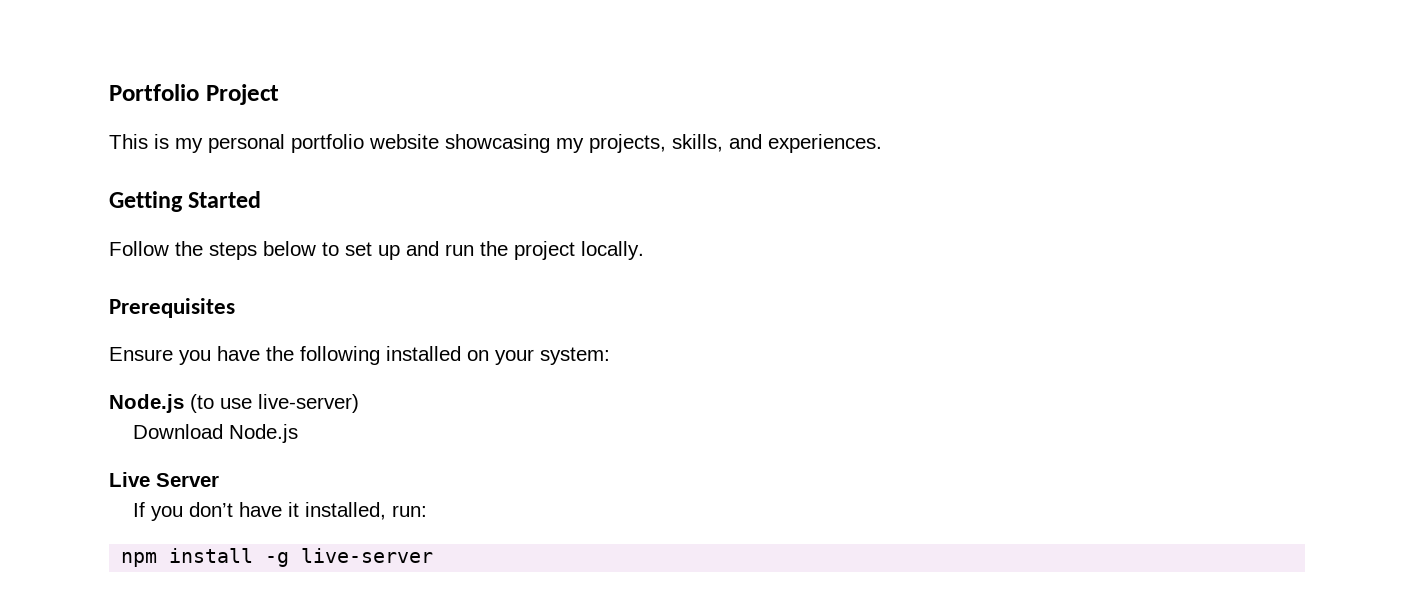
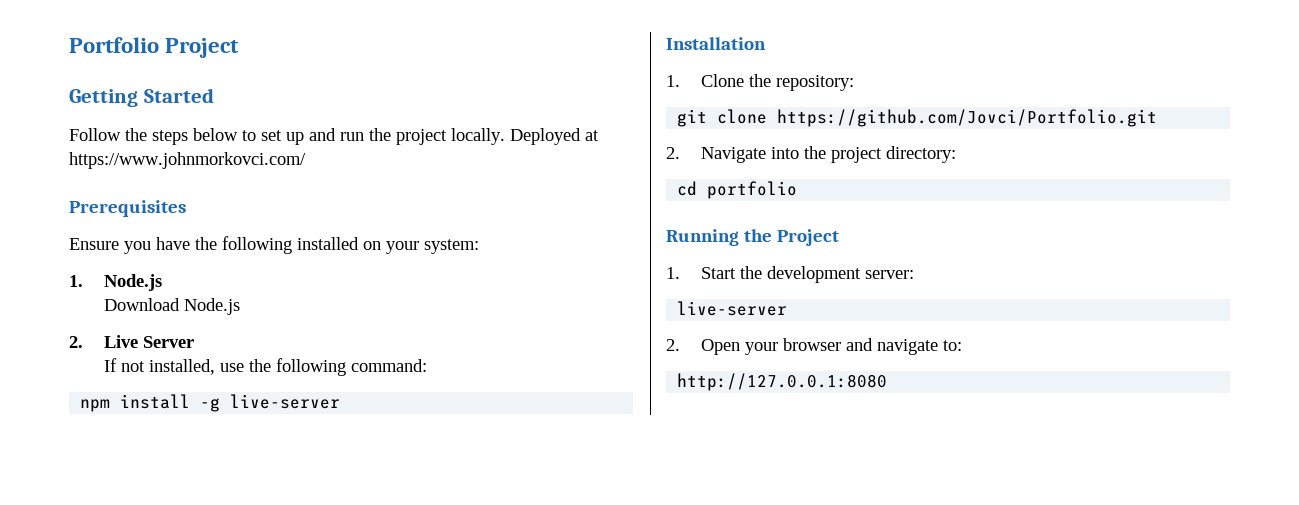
- This is my personal portfolio website showcasing my projects, skills, and experiences.
+ Deployed at https://www.johnmorkovci.com/
- Node.js (to use live-server)
+ 1. Node.js
- Live Server
+ 2. Live Server
- If you don’t have it installed, run:
+ If not installed, use the following command:
  npm install -g live-server
+ Installation
+ 1. Clone the repository:
+ git clone https://github.com/Jovci/Portfolio.git
+ 2. Navigate into the project directory:
+ cd portfolio
+ Running the Project
+ 1. Start the development server:
+ live-server
+ 2. Open your browser and navigate to:
+ http://127.0.0.1:8080

